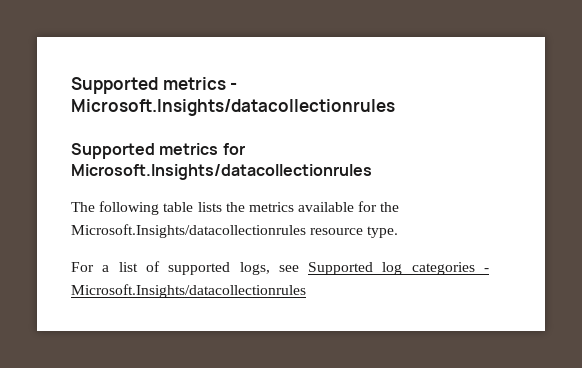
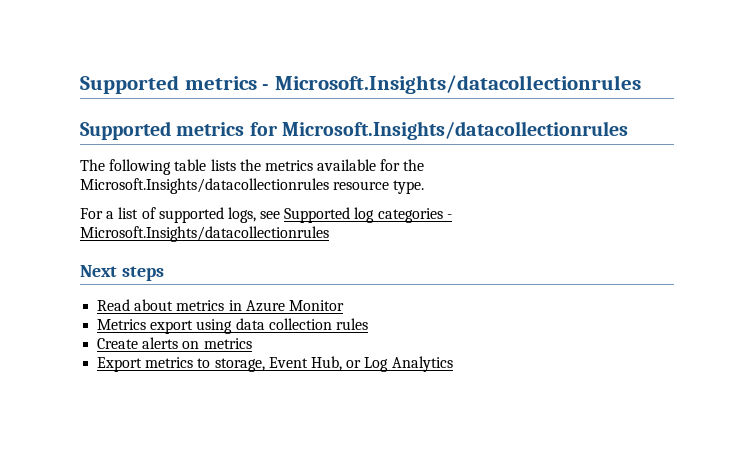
+ Next steps
+ Read about metrics in Azure Monitor
+ Metrics export using data collection rules
+ Create alerts on metrics
+ Export metrics to storage, Event Hub, or Log Analytics

